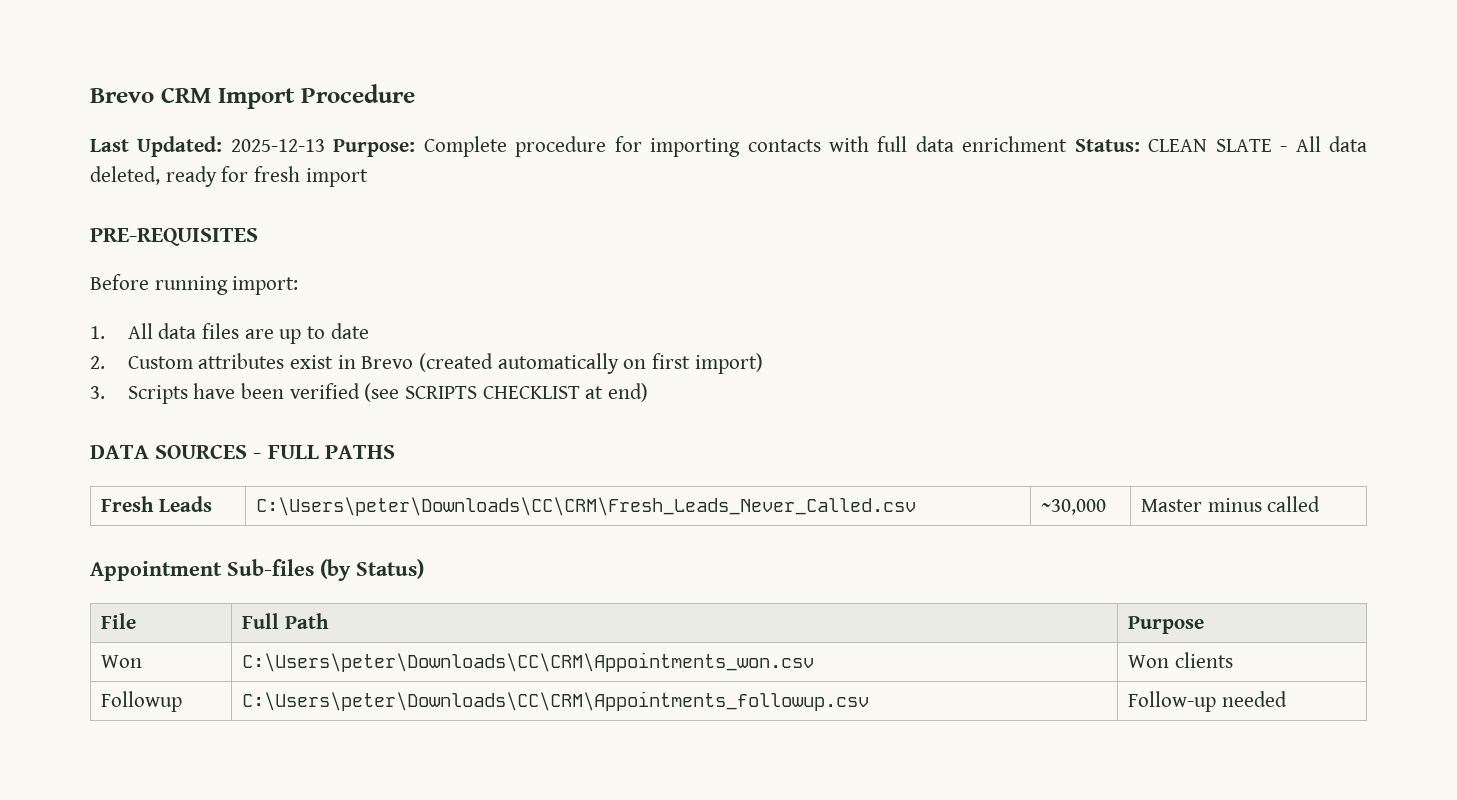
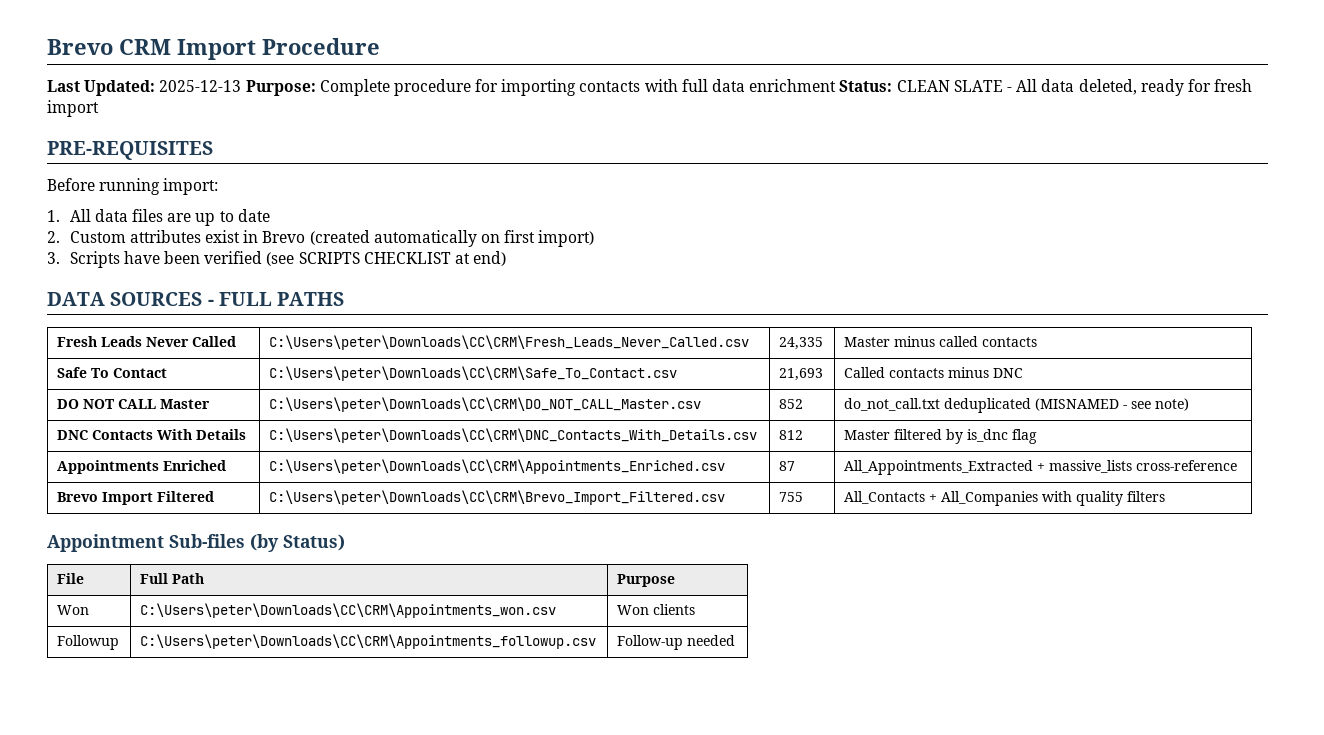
- Fresh Leads | C:\Users\peter\Downloads\CC\CRM\Fresh_Leads_Never_Called.csv | ~30,000 | Master minus called
+ Fresh Leads Never Called | C:\Users\peter\Downloads\CC\CRM\Fresh_Leads_Never_Called.csv | 24,335 | Master minus called contacts
+ Safe To Contact | C:\Users\peter\Downloads\CC\CRM\Safe_To_Contact.csv | 21,693 | Called contacts minus DNC
+ DO NOT CALL Master | C:\Users\peter\Downloads\CC\CRM\DO_NOT_CALL_Master.csv | 852 | do_not_call.txt deduplicated (MISNAMED - see note)
+ DNC Contacts With Details | C:\Users\peter\Downloads\CC\CRM\DNC_Contacts_With_Details.csv | 812 | Master filtered by is_dnc flag
+ Appointments Enriched | C:\Users\peter\Downloads\CC\CRM\Appointments_Enriched.csv | 87 | All_Appointments_Extracted + massive_lists cross-reference
+ Brevo Import Filtered | C:\Users\peter\Downloads\CC\CRM\Brevo_Import_Filtered.csv | 755 | All_Contacts + All_Companies with quality filters

